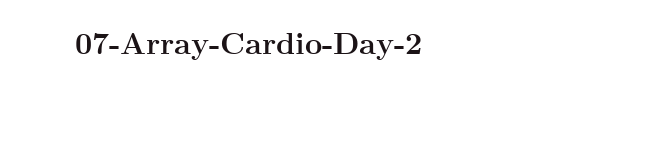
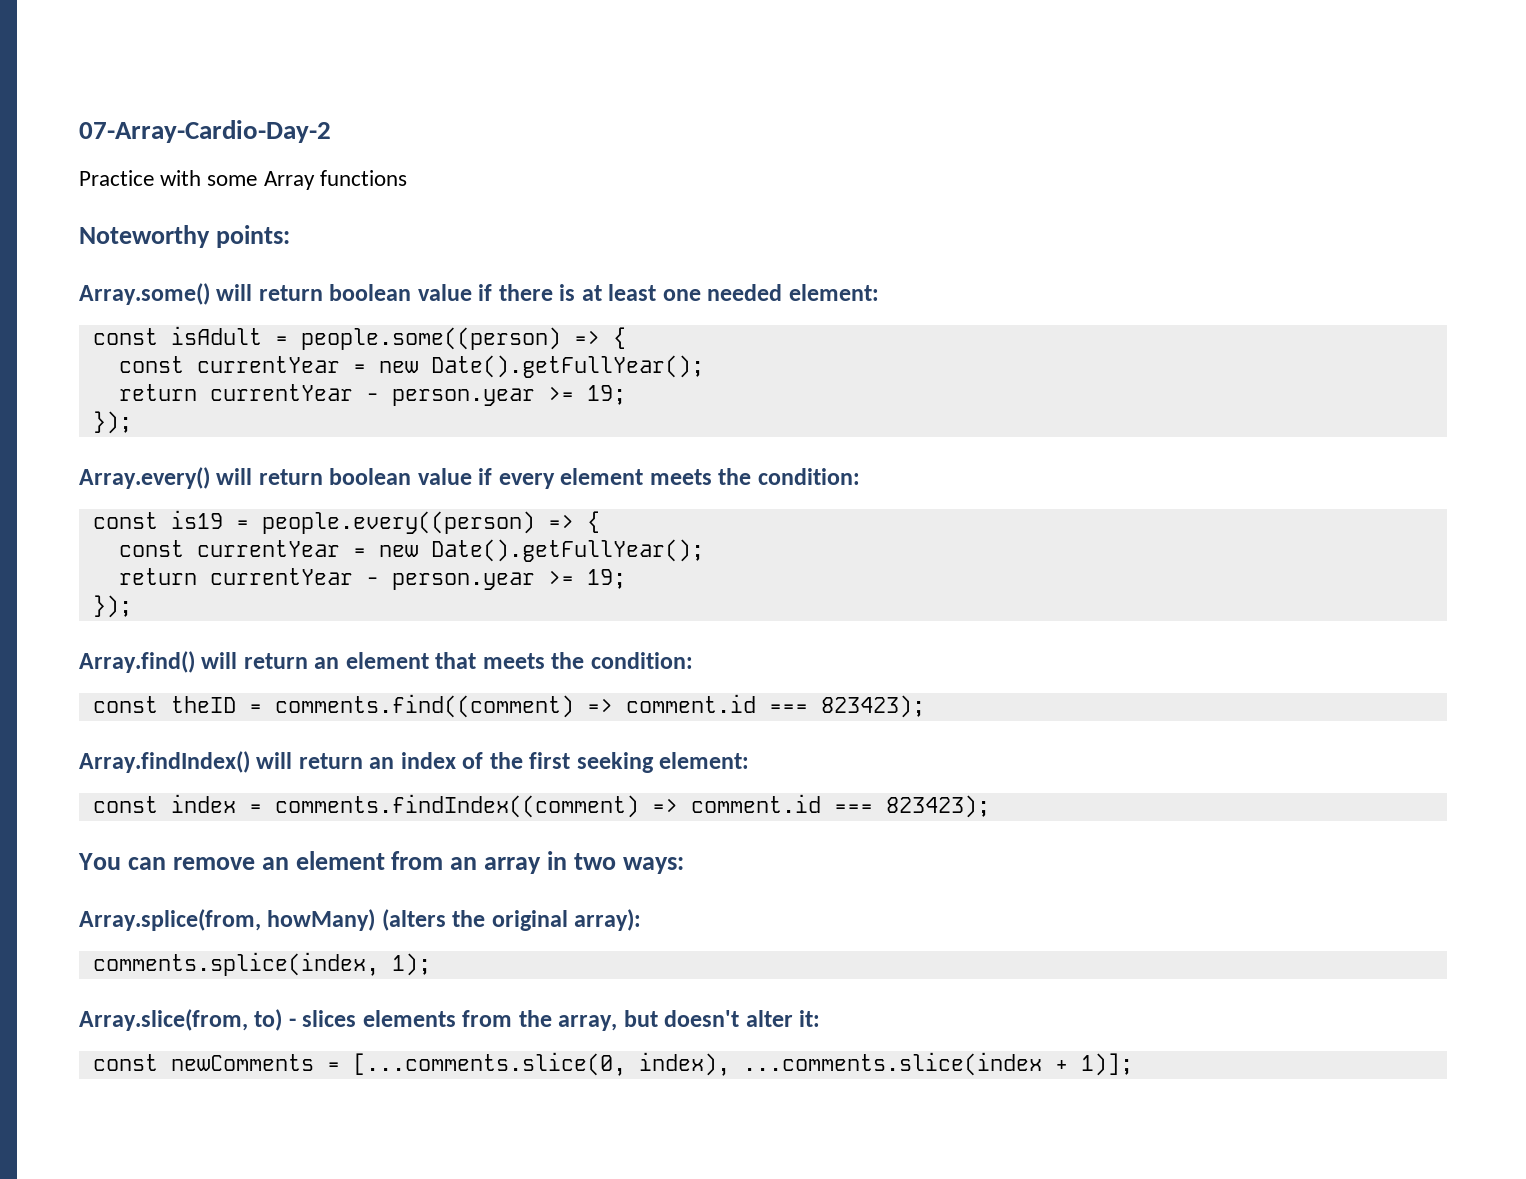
+ Practice with some Array functions
+ Noteworthy points:
+ Array.some() will return boolean value if there is at least one needed element:
+ const isAdult = people.some((person) => {
+ const currentYear = new Date().getFullYear();
+ return currentYear - person.year >= 19;
+ });
+ Array.every() will return boolean value if every element meets the condition:
+ const is19 = people.every((person) => {
+ const currentYear = new Date().getFullYear();
+ return currentYear - person.year >= 19;
+ });
+ Array.find() will return an element that meets the condition:
+ const theID = comments.find((comment) => comment.id === 823423);
+ Array.findIndex() will return an index of the first seeking element:
+ const index = comments.findIndex((comment) => comment.id === 823423);
+ You can remove an element from an array in two ways:
+ Array.splice(from, howMany) (alters the original array):
+ comments.splice(index, 1);
+ Array.slice(from, to) - slices elements from the array, but doesn't alter it:
+ const newComments = [...comments.slice(0, index), ...comments.slice(index + 1)];

